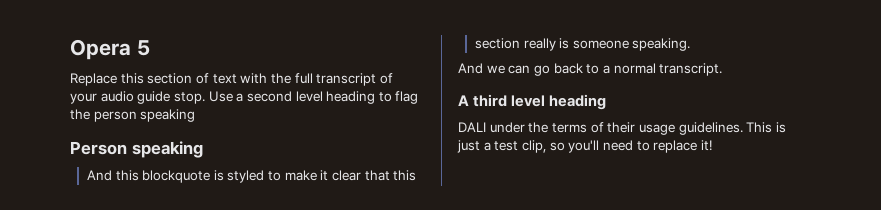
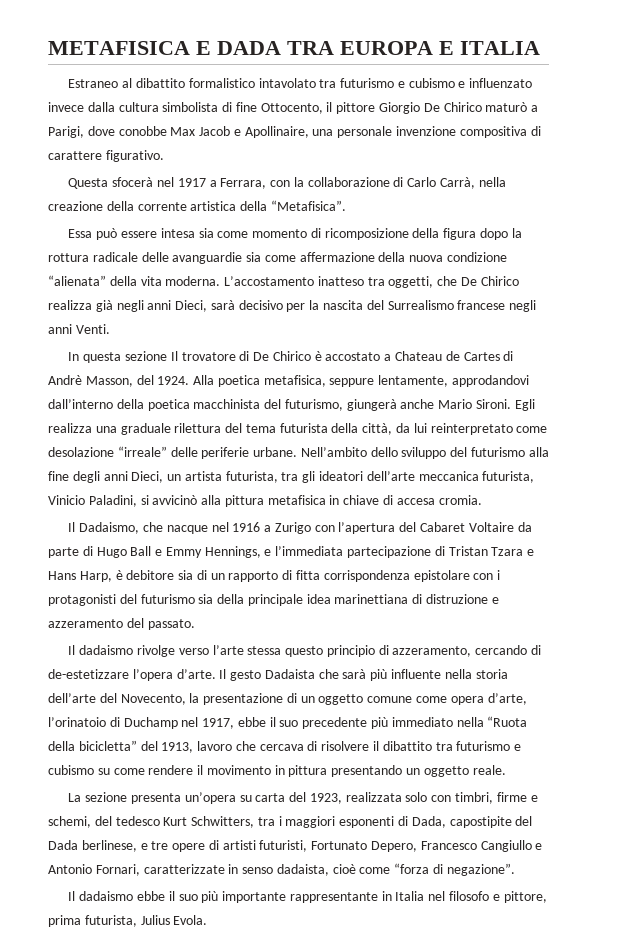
- Opera 5
- Replace this section of text with the full transcript of your audio guide stop. Use a second level heading to flag the person speaking
- Person speaking
- And this blockquote is styled to make it clear that this section really is someone speaking.
- And we can go back to a normal transcript.
- A third level heading
- DALI under the terms of their usage guidelines. This is just a test clip, so you'll need to replace it!
+ METAFISICA E DADA TRA EUROPA E ITALIA
+ Estraneo al dibattito formalistico intavolato tra futurismo e cubismo e influenzato invece dalla cultura simbolista di fine Ottocento, il pittore Giorgio De Chirico maturò a Parigi, dove conobbe Max Jacob e Apollinaire, una personale invenzione compositiva di carattere figurativo.
+ Questa sfocerà nel 1917 a Ferrara, con la collaborazione di Carlo Carrà, nella creazione della corrente artistica della “Metafisica”.
+ Essa può essere intesa sia come momento di ricomposizione della figura dopo la rottura radicale delle avanguardie sia come affermazione della nuova condizione “alienata” della vita moderna. L’accostamento inatteso tra oggetti, che De Chirico realizza già negli anni Dieci, sarà decisivo per la nascita del Surrealismo francese negli anni Venti.
+ In questa sezione Il trovatore di De Chirico è accostato a Chateau de Cartes di Andrè Masson, del 1924. Alla poetica metafisica, seppure lentamente, approdandovi dall’interno della poetica macchinista del futurismo, giungerà anche Mario Sironi. Egli realizza una graduale rilettura del tema futurista della città, da lui reinterpretato come desolazione “irreale” delle periferie urbane. Nell’ambito dello sviluppo del futurismo alla fine degli anni Dieci, un artista futurista, tra gli ideatori dell’arte meccanica futurista, Vinicio Paladini, si avvicinò alla pittura metafisica in chiave di accesa cromia.
+ Il Dadaismo, che nacque nel 1916 a Zurigo con l’apertura del Cabaret Voltaire da parte di Hugo Ball e Emmy Hennings, e l’immediata partecipazione di Tristan Tzara e Hans Harp, è debitore sia di un rapporto di fitta corrispondenza epistolare con i protagonisti del futurismo sia della principale idea marinettiana di distruzione e azzeramento del passato.
+ Il dadaismo rivolge verso l’arte stessa questo principio di azzeramento, cercando di de-estetizzare l’opera d’arte. Il gesto Dadaista che sarà più influente nella storia dell’arte del Novecento, la presentazione di un oggetto comune come opera d’arte, l’orinatoio di Duchamp nel 1917, ebbe il suo precedente più immediato nella “Ruota della bicicletta” del 1913, lavoro che cercava di risolvere il dibattito tra futurismo e cubismo su come rendere il movimento in pittura presentando un oggetto reale.
+ La sezione presenta un’opera su carta del 1923, realizzata solo con timbri, firme e schemi, del tedesco Kurt Schwitters, tra i maggiori esponenti di Dada, capostipite del Dada berlinese, e tre opere di artisti futuristi, Fortunato Depero, Francesco Cangiullo e Antonio Fornari, caratterizzate in senso dadaista, cioè come “forza di negazione”.
+ Il dadaismo ebbe il suo più importante rappresentante in Italia nel filosofo e pittore, prima futurista, Julius Evola.

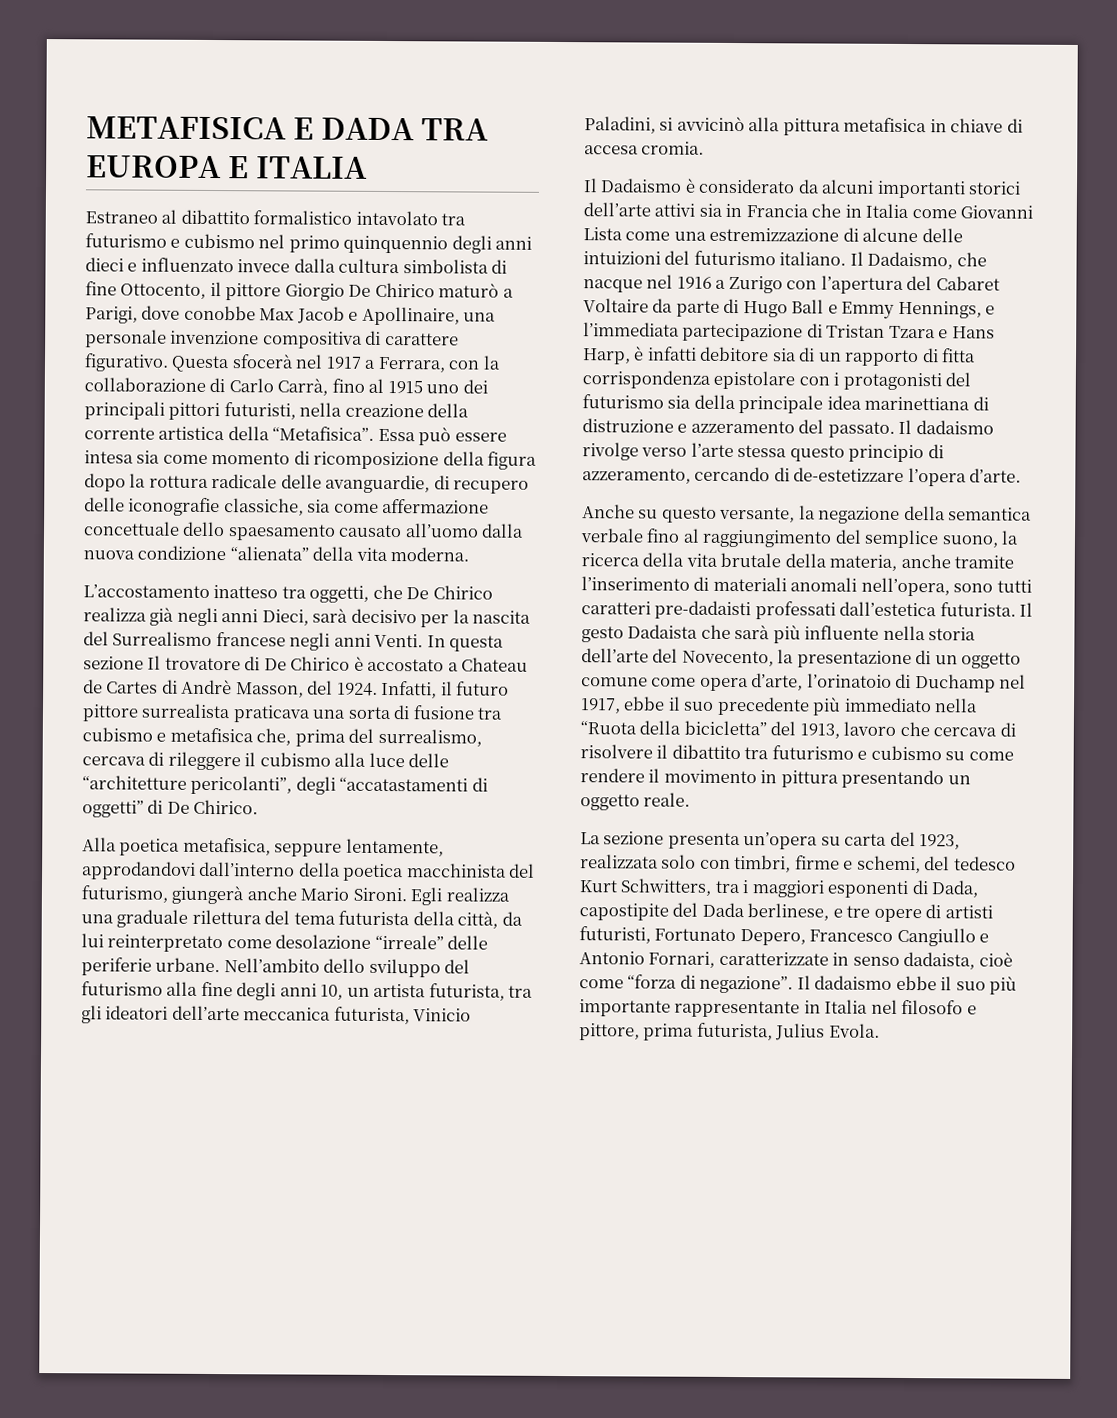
- Estraneo al dibattito formalistico intavolato tra futurismo e cubismo e influenzato invece dalla cultura simbolista di fine Ottocento, il pittore Giorgio De Chirico maturò a Parigi, dove conobbe Max Jacob e Apollinaire, una personale invenzione compositiva di carattere figurativo.
- Questa sfocerà nel 1917 a Ferrara, con la collaborazione di Carlo Carrà, nella creazione della corrente artistica della “Metafisica”.
- Essa può essere intesa sia come momento di ricomposizione della figura dopo la rottura radicale delle avanguardie sia come affermazione della nuova condizione “alienata” della vita moderna. L’accostamento inatteso tra oggetti, che De Chirico realizza già negli anni Dieci, sarà decisivo per la nascita del Surrealismo francese negli anni Venti.
- In questa sezione Il trovatore di De Chirico è accostato a Chateau de Cartes di Andrè Masson, del 1924. Alla poetica metafisica, seppure lentamente, approdandovi dall’interno della poetica macchinista del futurismo, giungerà anche Mario Sironi.
+ Estraneo al dibattito formalistico intavolato tra futurismo e cubismo nel primo quinquennio degli anni dieci e influenzato invece dalla cultura simbolista di fine Ottocento, il pittore Giorgio De Chirico maturò a Parigi, dove conobbe Max Jacob e Apollinaire, una personale invenzione compositiva di carattere figurativo. Questa sfocerà nel 1917 a Ferrara, con la collaborazione di Carlo Carrà, fino al 1915 uno dei principali pittori futuristi, nella creazione della corrente artistica della “Metafisica”. Essa può essere intesa sia come momento di ricomposizione della figura dopo la rottura radicale delle avanguardie, di recupero delle iconografie classiche, sia come affermazione concettuale dello spaesamento causato all’uomo dalla nuova condizione “alienata” della vita moderna.
+ L’accostamento inatteso tra oggetti, che De Chirico realizza già negli anni Dieci, sarà decisivo per la nascita del Surrealismo francese negli anni Venti. In questa sezione Il trovatore di De Chirico è accostato a Chateau de Cartes di Andrè Masson, del 1924. Infatti, il futuro pittore surrealista praticava una sorta di fusione tra cubismo e metafisica che, prima del surrealismo, cercava di rileggere il cubismo alla luce delle “architetture pericolanti”, degli “accatastamenti di oggetti” di De Chirico.
+ Alla poetica metafisica, seppure lentamente, approdandovi dall’interno della poetica macchinista del futurismo, giungerà anche Mario Sironi.
- Nell’ambito dello sviluppo del futurismo alla fine degli anni Dieci, un artista futurista, tra gli ideatori dell’arte meccanica futurista, Vinicio Paladini, si avvicinò alla pittura metafisica in chiave di accesa cromia.
+ Nell’ambito dello sviluppo del futurismo alla fine degli anni 10, un artista futurista, tra gli ideatori dell’arte meccanica futurista, Vinicio Paladini, si avvicinò alla pittura metafisica in chiave di accesa cromia.
- Il Dadaismo, che nacque nel 1916 a Zurigo con l’apertura del Cabaret Voltaire da parte di Hugo Ball e Emmy Hennings, e l’immediata partecipazione di Tristan Tzara e Hans Harp, è debitore sia di un rapporto di fitta corrispondenza epistolare con i protagonisti del futurismo sia della principale idea marinettiana di distruzione e azzeramento del passato.
- Il dadaismo rivolge verso l’arte stessa questo principio di azzeramento, cercando di de-estetizzare l’opera d’arte.
+ Il Dadaismo è considerato da alcuni importanti storici dell’arte attivi sia in Francia che in Italia come Giovanni Lista come una estremizzazione di alcune delle intuizioni del futurismo italiano. Il Dadaismo, che nacque nel 1916 a Zurigo con l’apertura del Cabaret Voltaire da parte di Hugo Ball e Emmy Hennings, e l’immediata partecipazione di Tristan Tzara e Hans Harp, è infatti debitore sia di un rapporto di fitta corrispondenza epistolare con i protagonisti del futurismo sia della principale idea marinettiana di distruzione e azzeramento del passato. Il dadaismo rivolge verso l’arte stessa questo principio di azzeramento, cercando di de-estetizzare l’opera d’arte.
+ Anche su questo versante, la negazione della semantica verbale fino al raggiungimento del semplice suono, la ricerca della vita brutale della materia, anche tramite l’inserimento di materiali anomali nell’opera, sono tutti caratteri pre-dadaisti professati dall’estetica futurista.
- La sezione presenta un’opera su carta del 1923, realizzata solo con timbri, firme e schemi, del tedesco Kurt Schwitters, tra i maggiori esponenti di Dada, capostipite del Dada berlinese, e tre opere di artisti futuristi, Fortunato Depero, Francesco Cangiullo e Antonio Fornari, caratterizzate in senso dadaista, cioè come “forza di negazione”.
- Il dadaismo ebbe il suo più importante rappresentante in Italia nel filosofo e pittore, prima futurista, Julius Evola.
+ La sezione presenta un’opera su carta del 1923, realizzata solo con timbri, firme e schemi, del tedesco Kurt Schwitters, tra i maggiori esponenti di Dada, capostipite del Dada berlinese, e tre opere di artisti futuristi, Fortunato Depero, Francesco Cangiullo e Antonio Fornari, caratterizzate in senso dadaista, cioè come “forza di negazione”. Il dadaismo ebbe il suo più importante rappresentante in Italia nel filosofo e pittore, prima futurista, Julius Evola.

